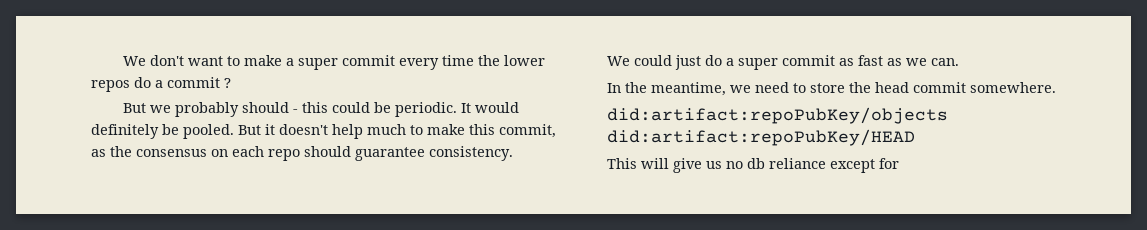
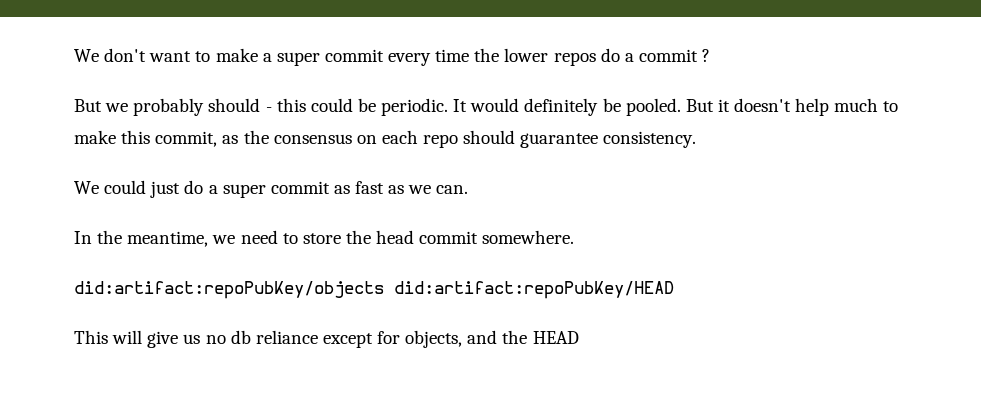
- This will give us no db reliance except for
+ This will give us no db reliance except for objects, and the HEAD

